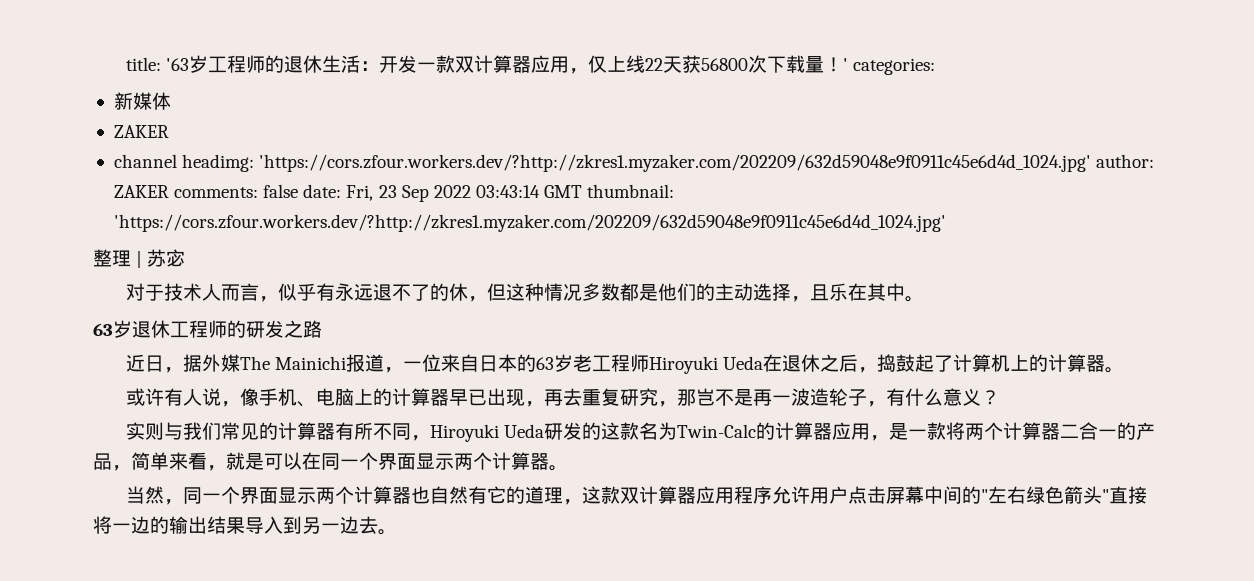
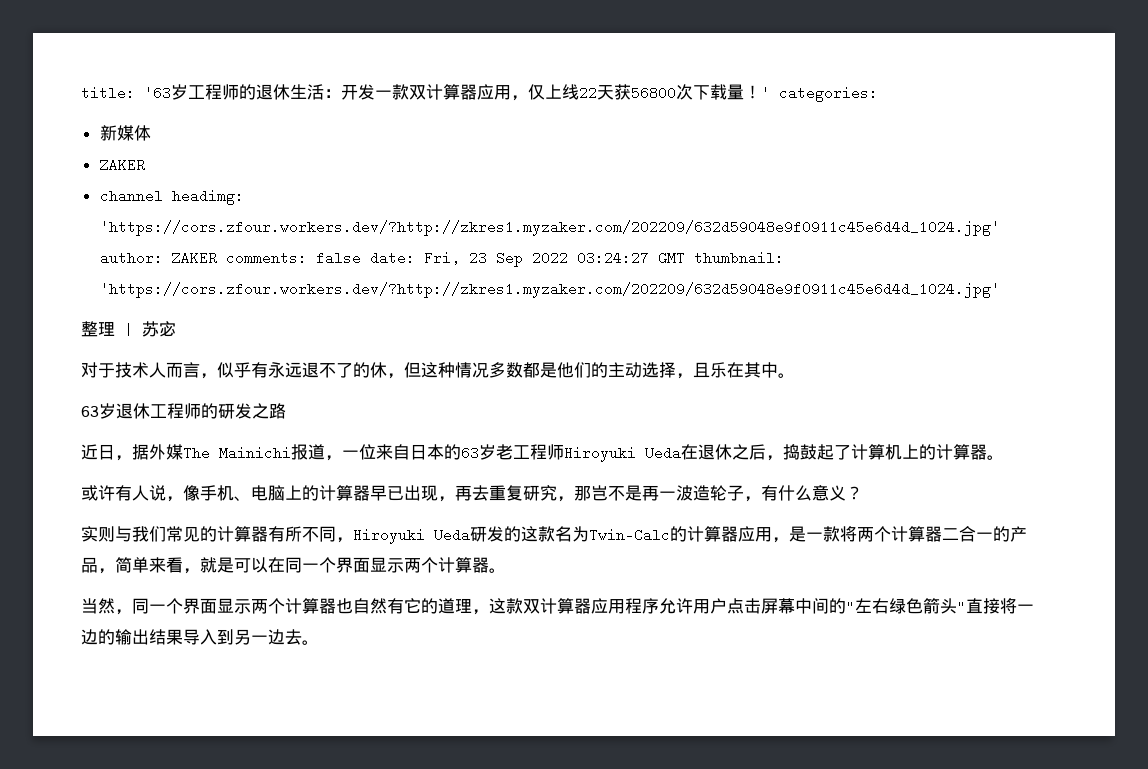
- channel headimg: 'https://cors.zfour.workers.dev/?http://zkres1.myzaker.com/202209/632d59048e9f0911c45e6d4d_1024.jpg' author: ZAKER comments: false date: Fri, 23 Sep 2022 03:43:14 GMT thumbnail: 'https://cors.zfour.workers.dev/?http://zkres1.myzaker.com/202209/632d59048e9f0911c45e6d4d_1024.jpg'
+ channel headimg: 'https://cors.zfour.workers.dev/?http://zkres1.myzaker.com/202209/632d59048e9f0911c45e6d4d_1024.jpg' author: ZAKER comments: false date: Fri, 23 Sep 2022 03:24:27 GMT thumbnail: 'https://cors.zfour.workers.dev/?http://zkres1.myzaker.com/202209/632d59048e9f0911c45e6d4d_1024.jpg'

